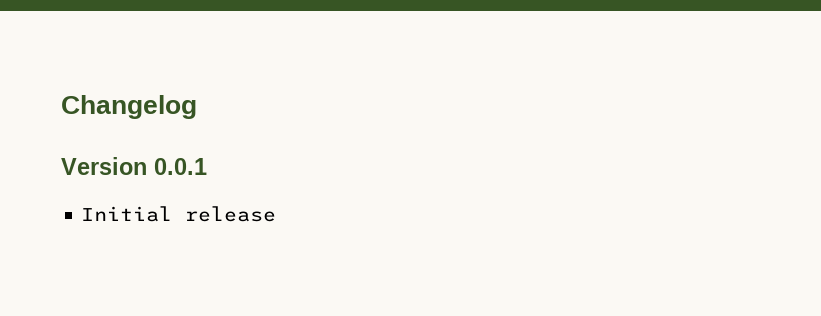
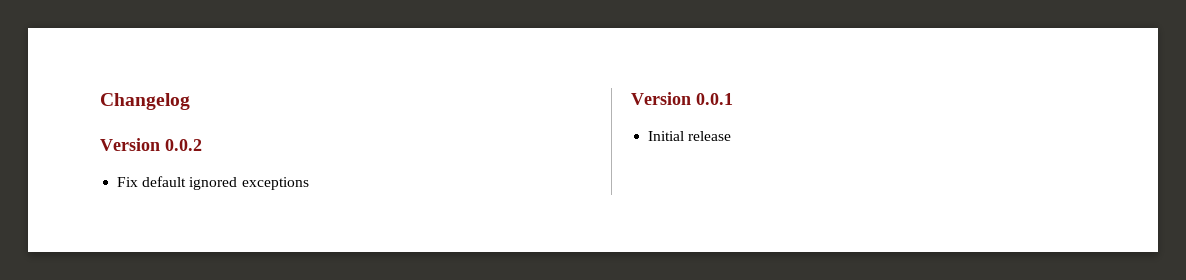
+ Version 0.0.2
+ Fix default ignored exceptions

